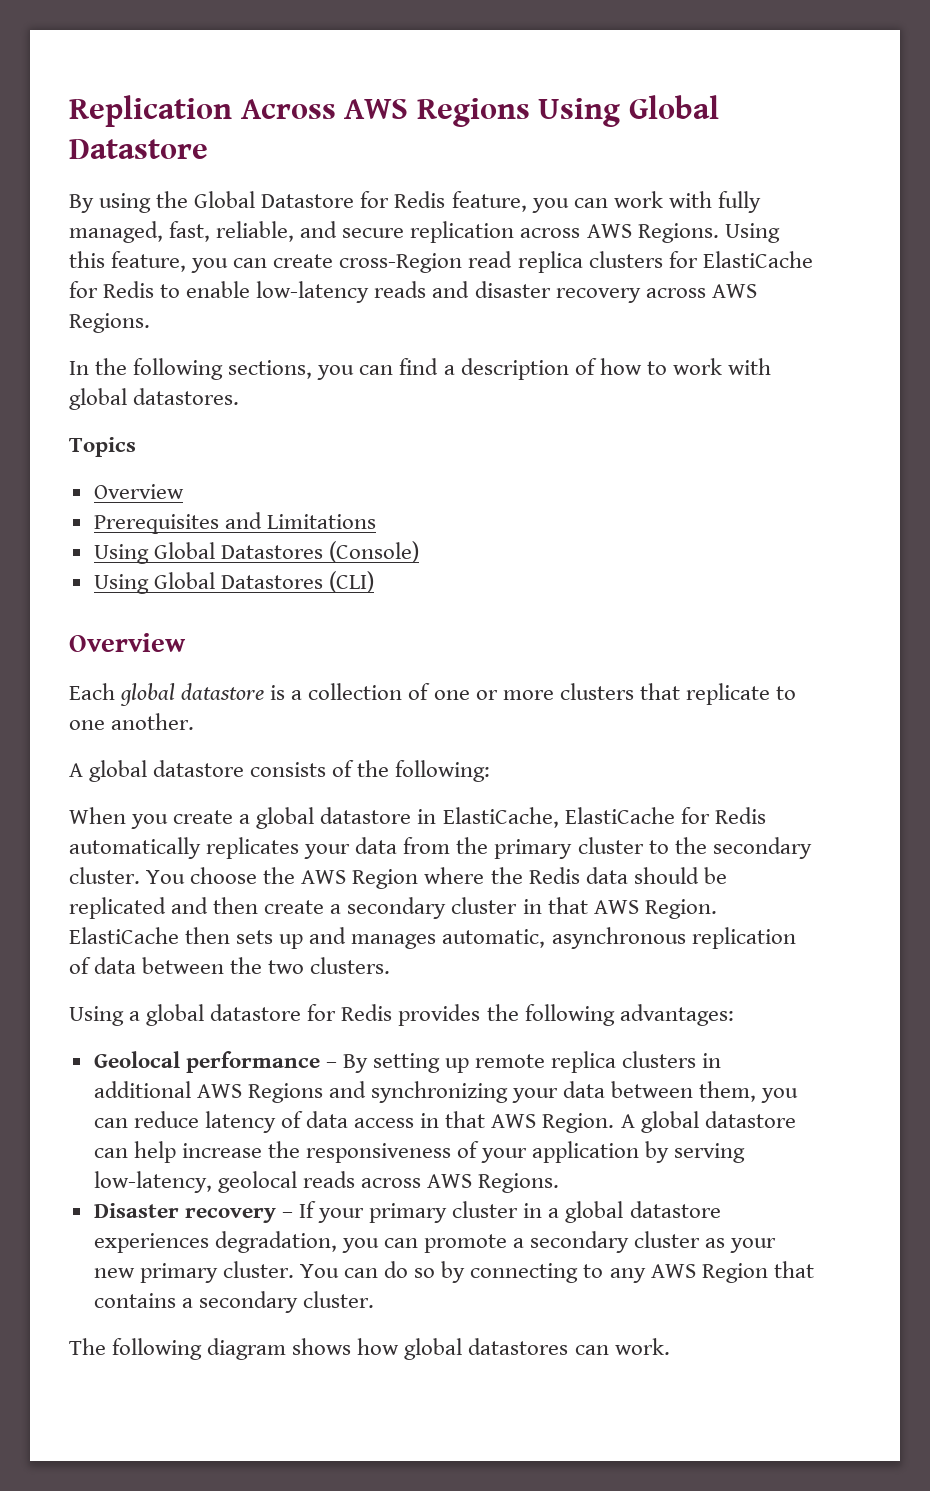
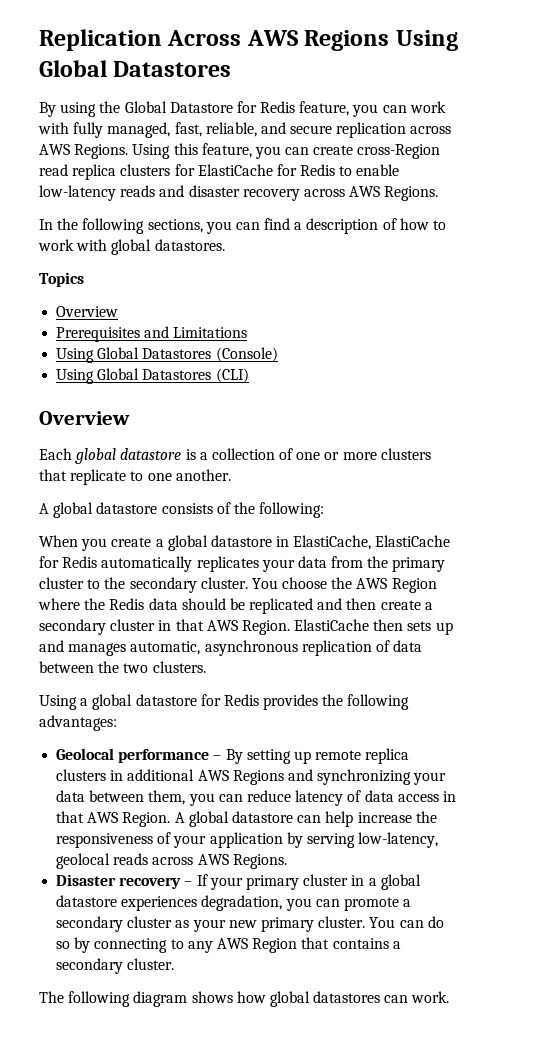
- Replication Across AWS Regions Using Global Datastore
+ Replication Across AWS Regions Using Global Datastores

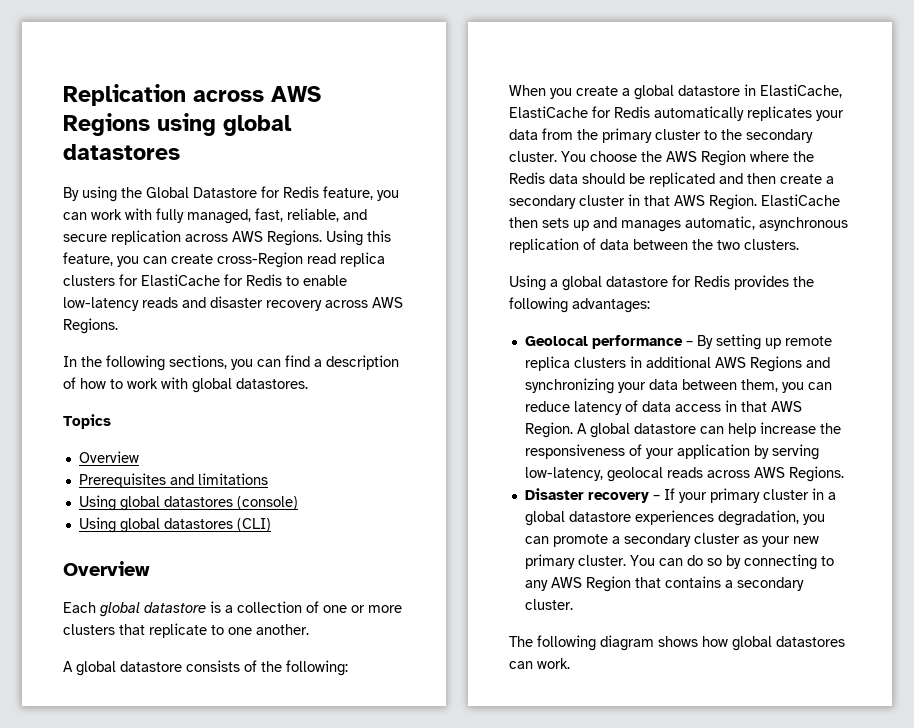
- Replication Across AWS Regions Using Global Datastores
+ Replication across AWS Regions using global datastores
- Prerequisites and Limitations
- Using Global Datastores (Console)
- Using Global Datastores (CLI)
+ Prerequisites and limitations
+ Using global datastores (console)
+ Using global datastores (CLI)

